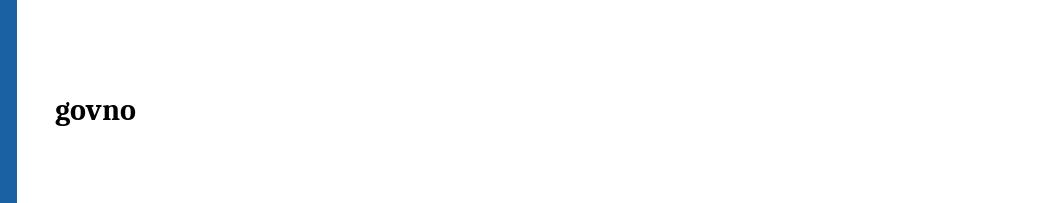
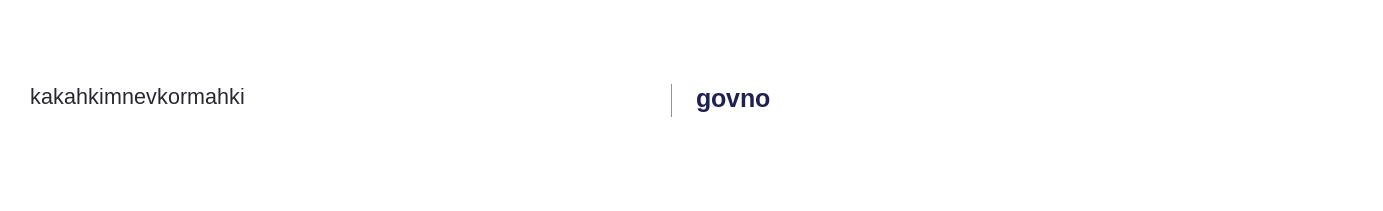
+ kakahkimnevkormahki

